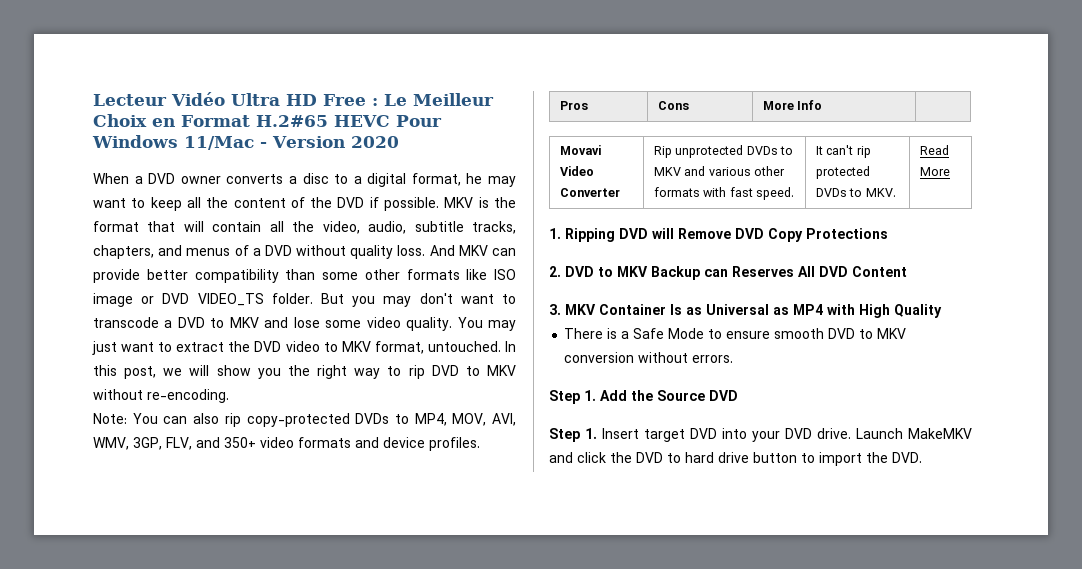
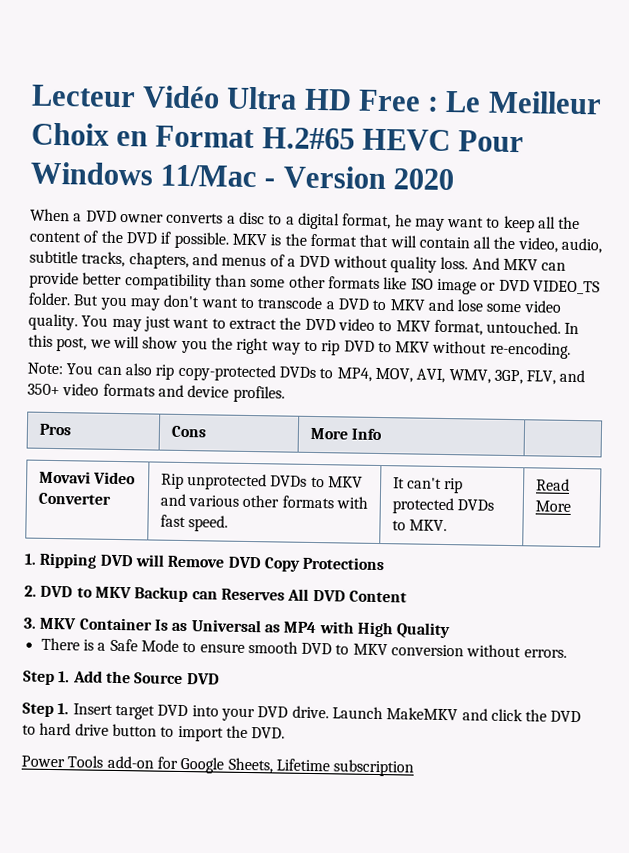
+ Power Tools add-on for Google Sheets, Lifetime subscription

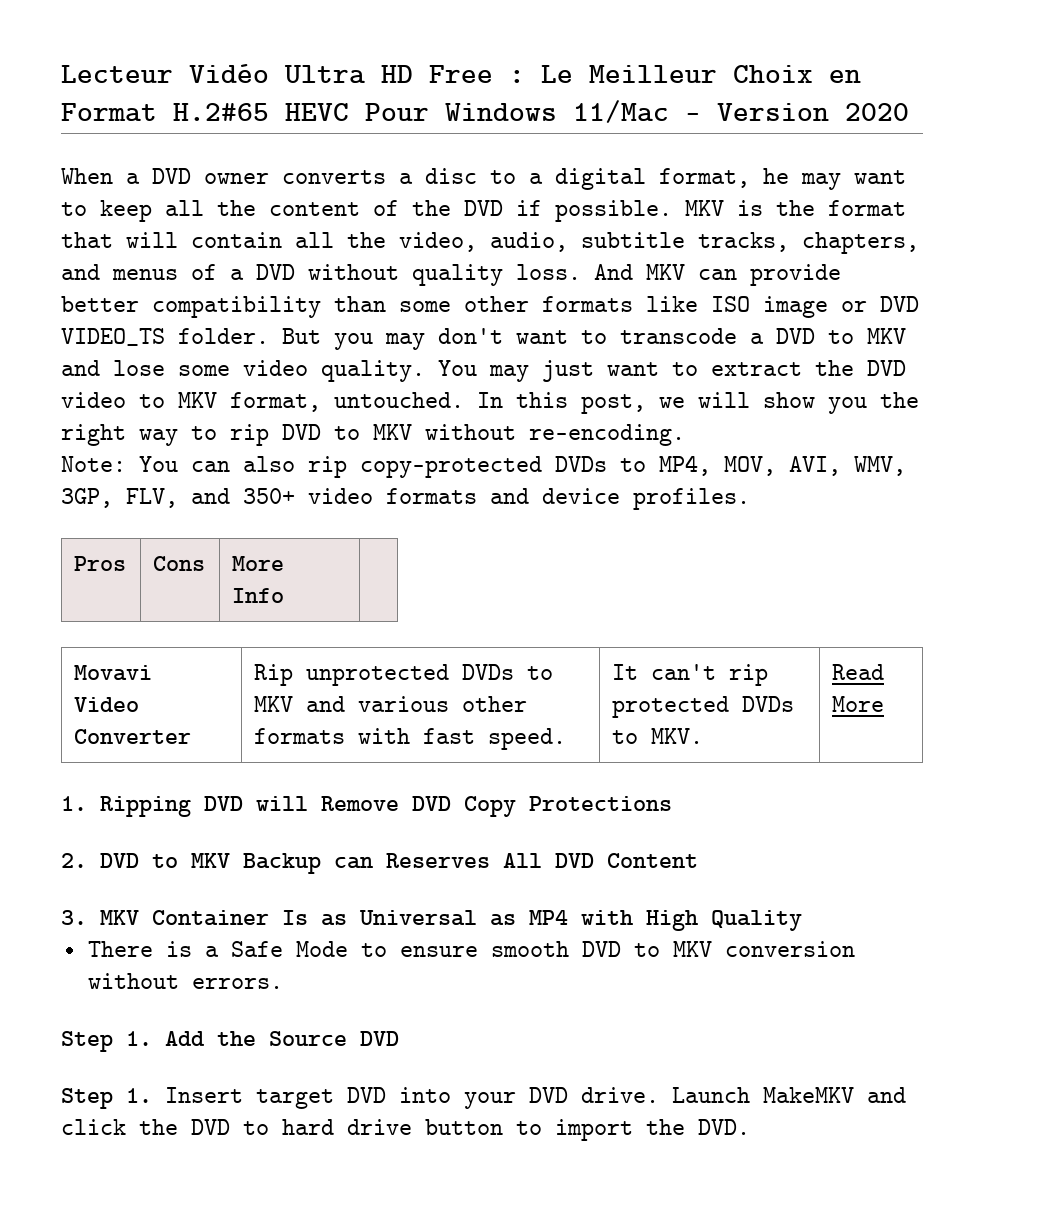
- Power Tools add-on for Google Sheets, Lifetime subscription

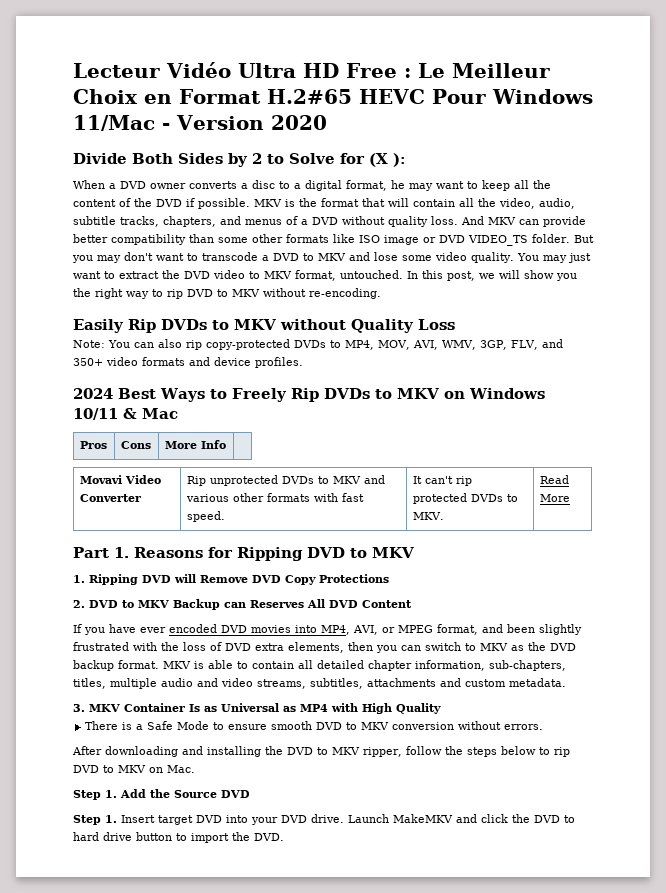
+ Divide Both Sides by 2 to Solve for (X ):
+ Easily Rip DVDs to MKV without Quality Loss
+ 2024 Best Ways to Freely Rip DVDs to MKV on Windows 10/11 & Mac
+ Part 1. Reasons for Ripping DVD to MKV
+ If you have ever encoded DVD movies into MP4, AVI, or MPEG format, and been slightly frustrated with the loss of DVD extra elements, then you can switch to MKV as the DVD backup format. MKV is able to contain all detailed chapter information, sub-chapters, titles, multiple audio and video streams, subtitles, attachments and custom metadata.
+ After downloading and installing the DVD to MKV ripper, follow the steps below to rip DVD to MKV on Mac.

